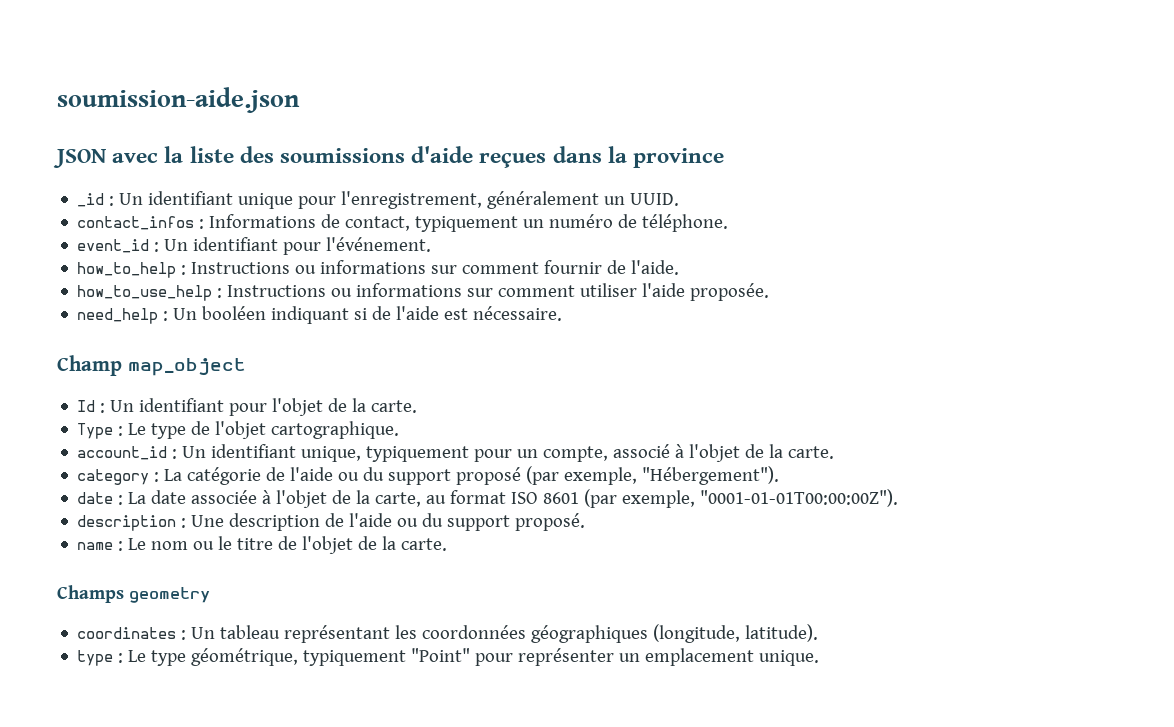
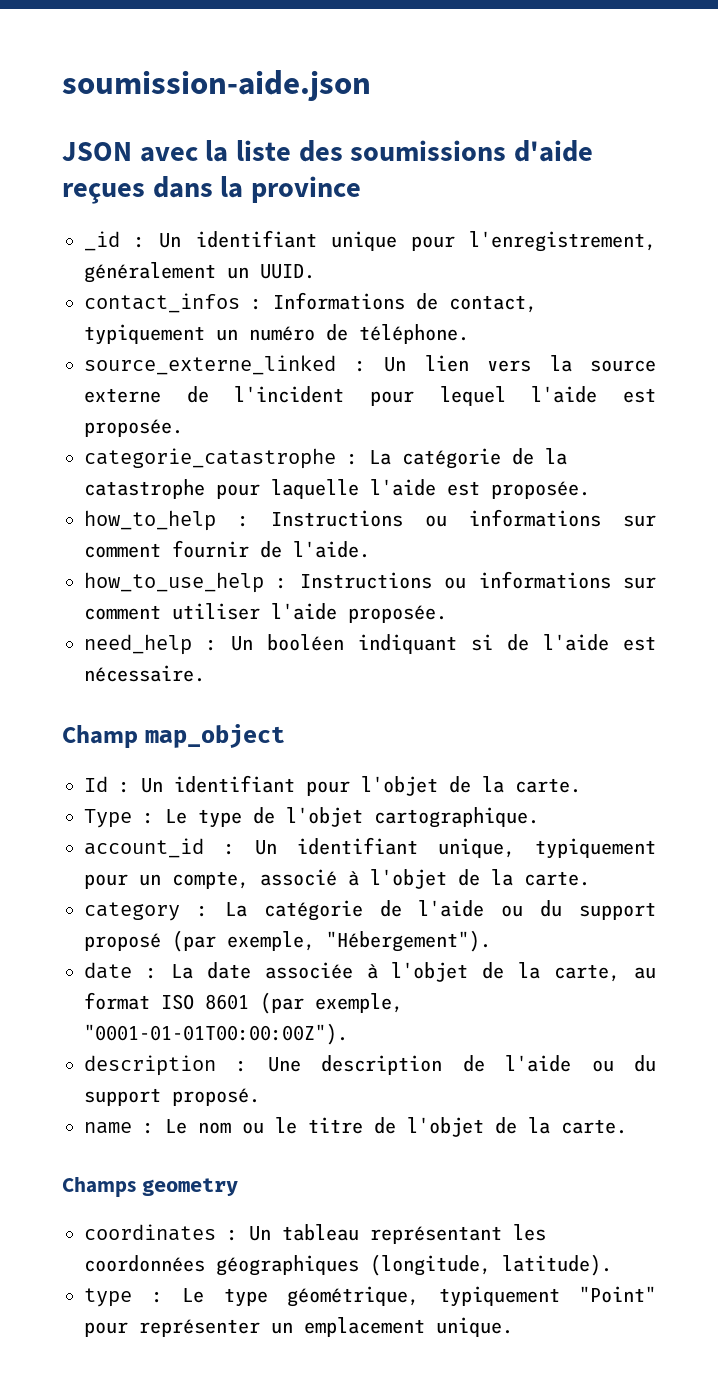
- event_id : Un identifiant pour l'événement.
+ source_externe_linked : Un lien vers la source externe de l'incident pour lequel l'aide est proposée.
+ categorie_catastrophe : La catégorie de la catastrophe pour laquelle l'aide est proposée.

